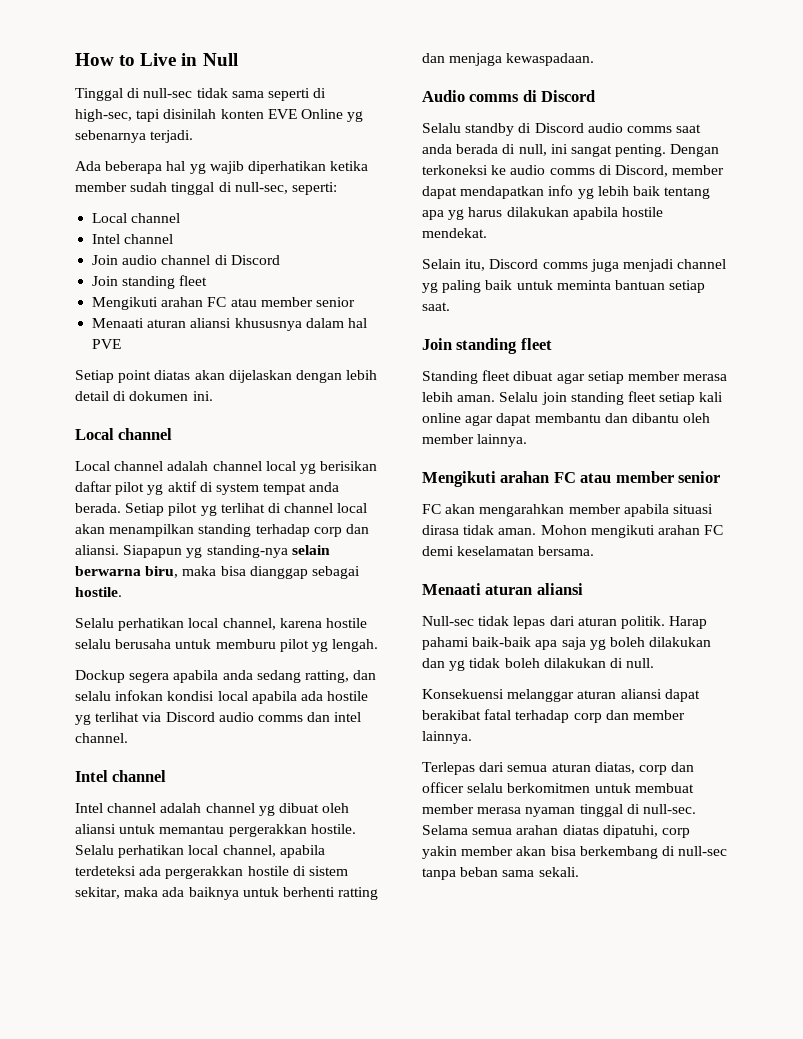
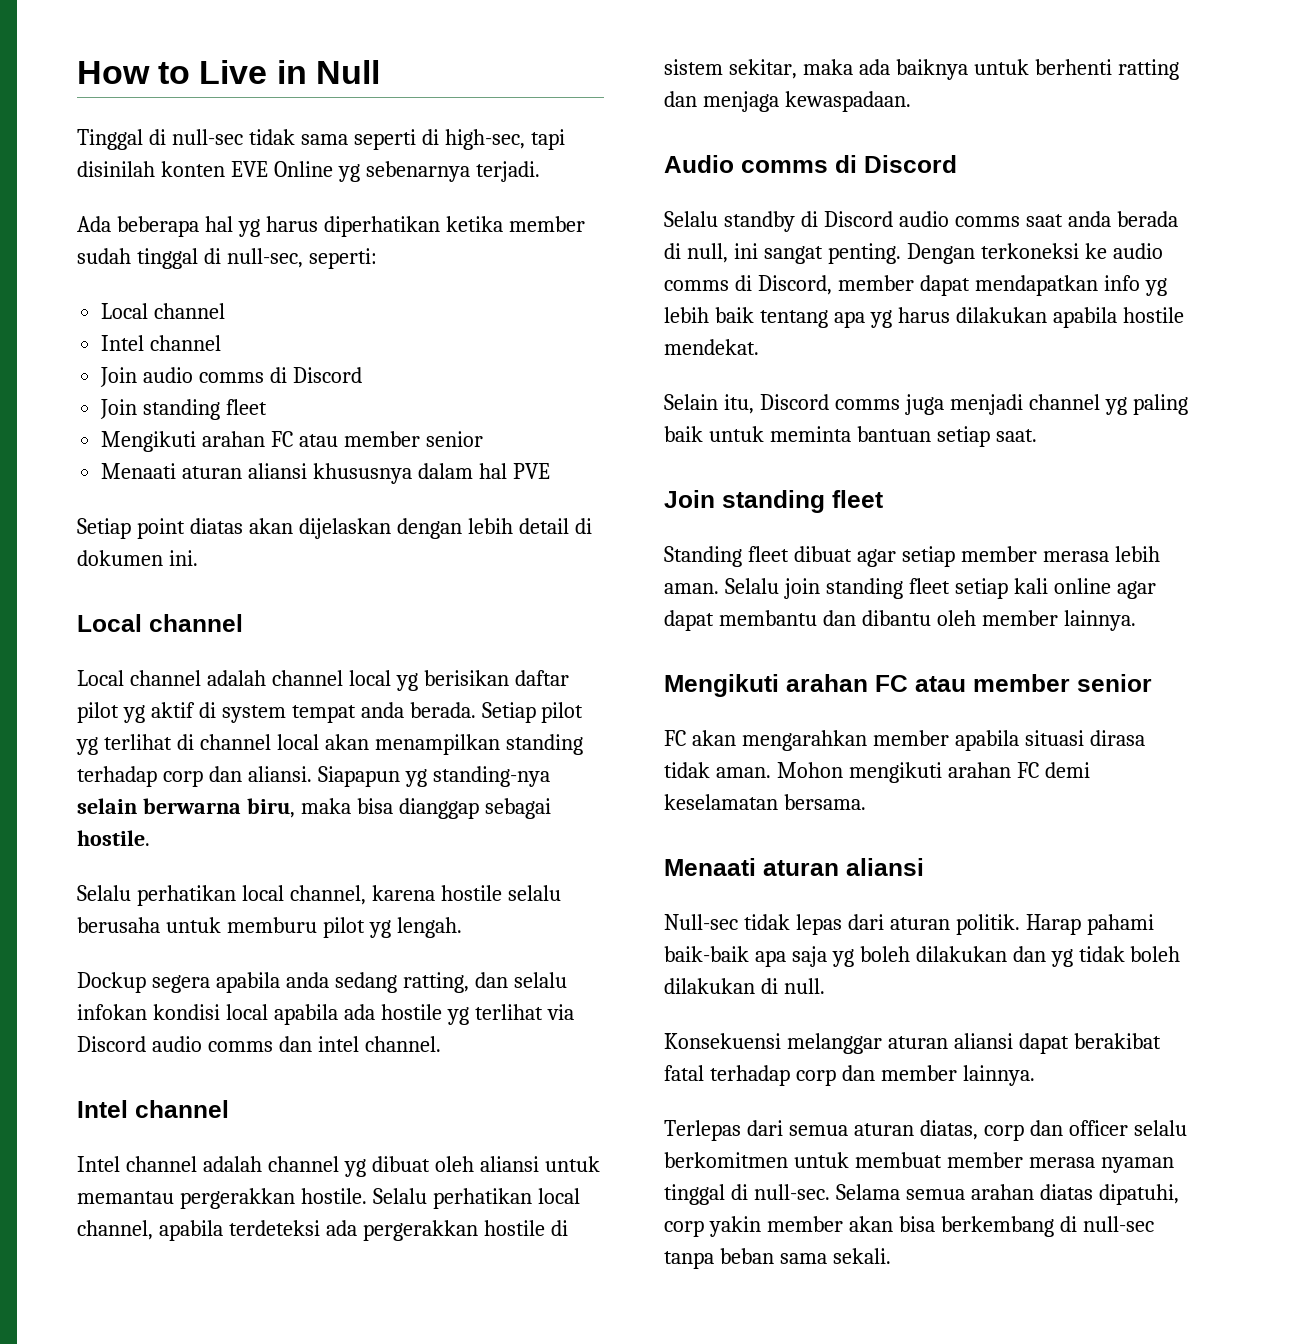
- Ada beberapa hal yg wajib diperhatikan ketika member sudah tinggal di null-sec, seperti:
+ Ada beberapa hal yg harus diperhatikan ketika member sudah tinggal di null-sec, seperti:
- Join audio channel di Discord
+ Join audio comms di Discord

